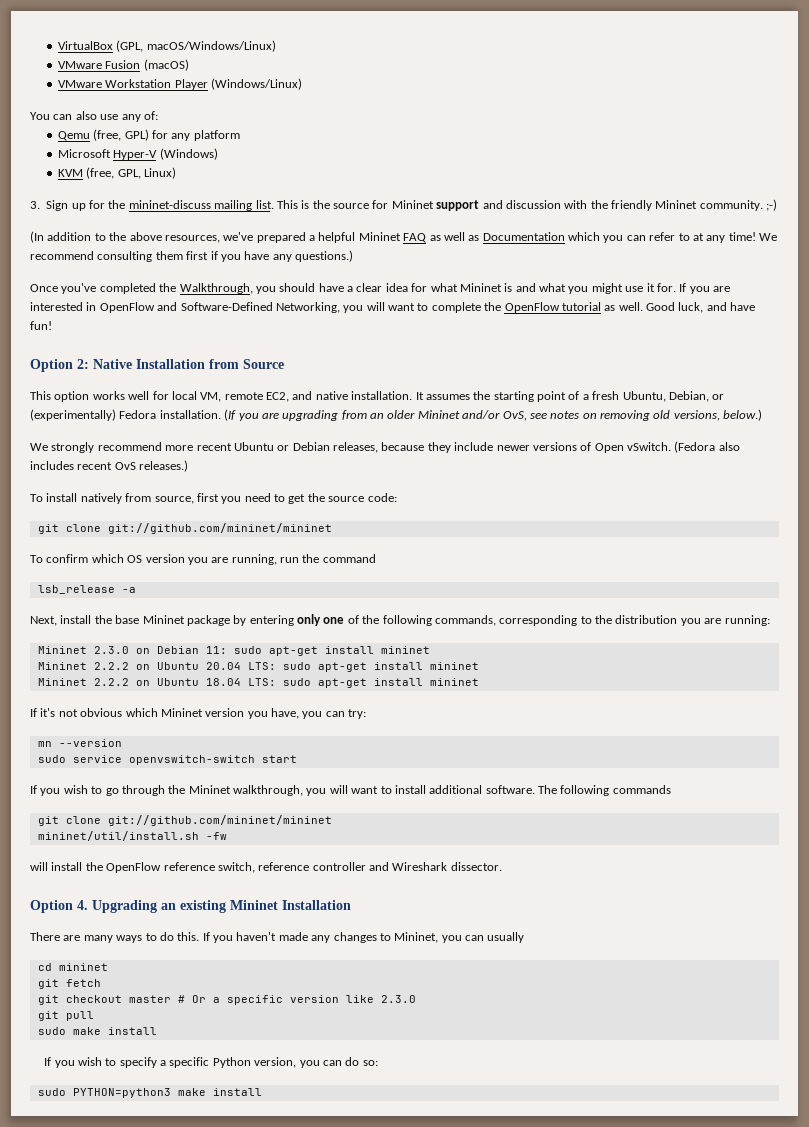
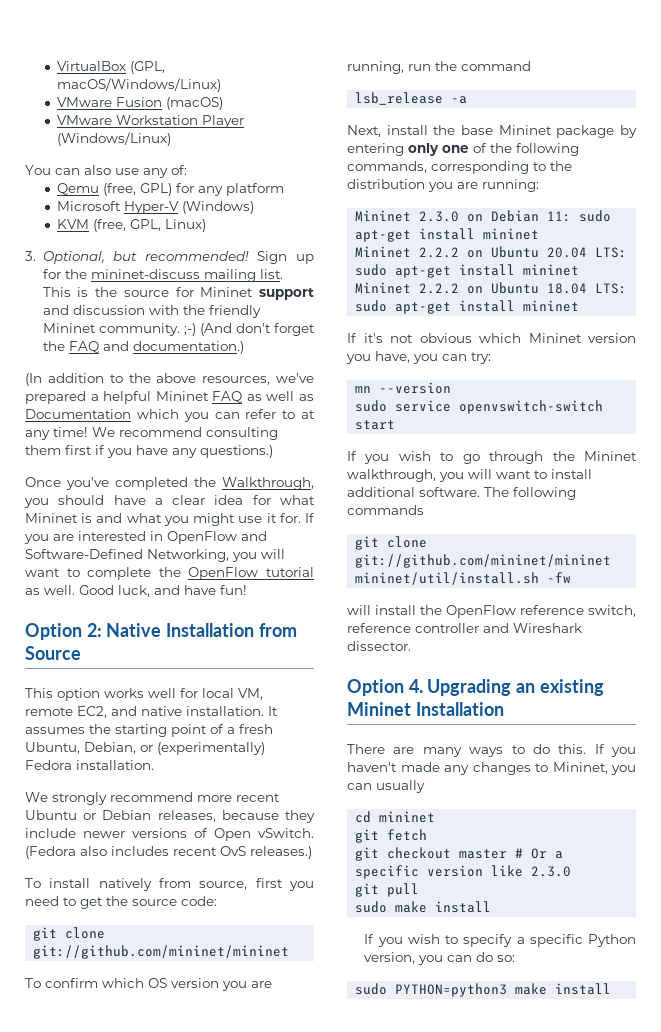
- 3. Sign up for the mininet-discuss mailing list.
+ 3. Optional, but recommended! Sign up for the mininet-discuss mailing list.
- This is the source for Mininet support and discussion with the friendly Mininet community. ;-)
+ This is the source for Mininet support and discussion with the friendly Mininet community. ;-) (And don't forget the FAQ and documentation.)
- (If you are upgrading from an older Mininet and/or OvS, see notes on removing old versions, below.)

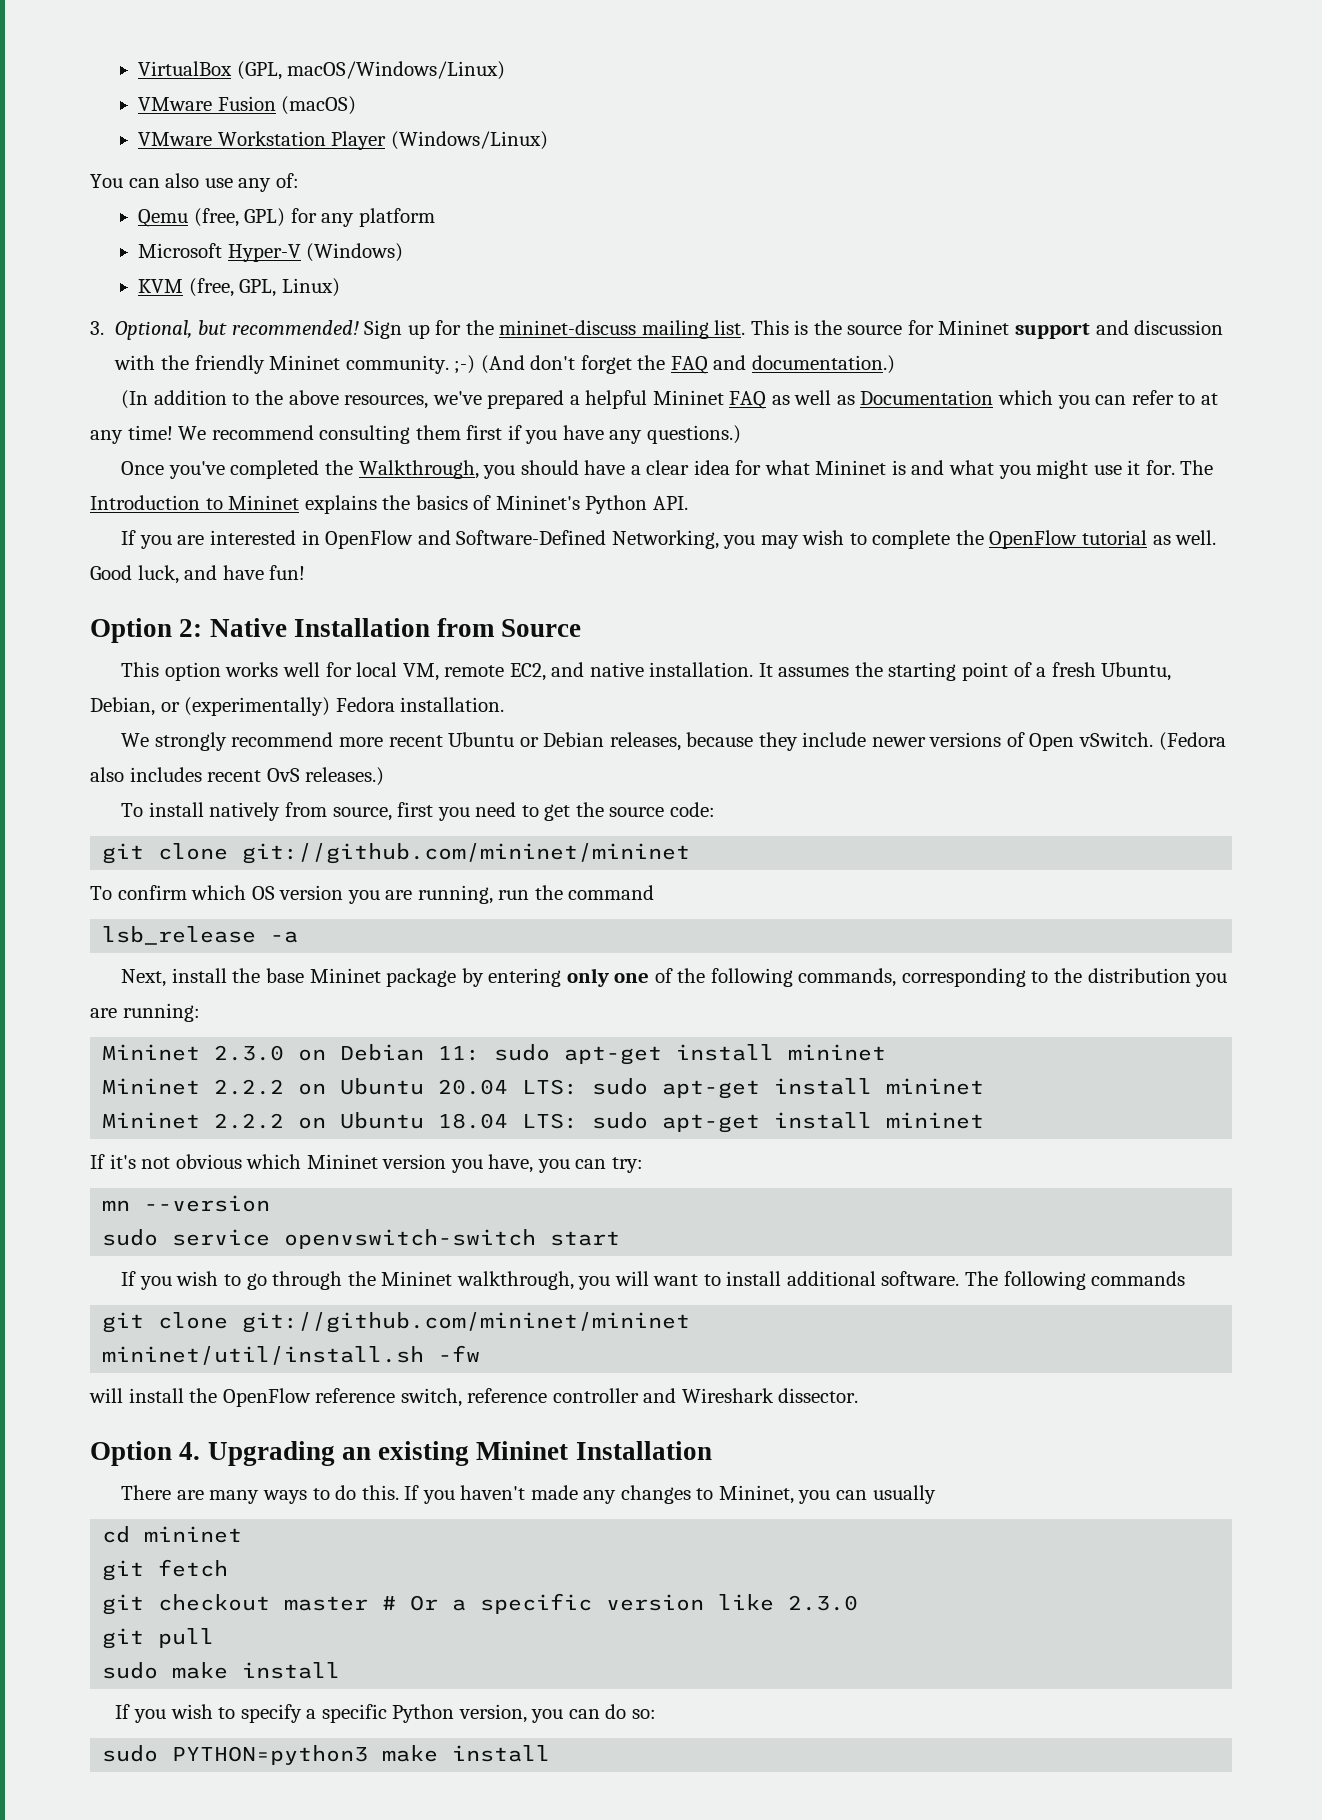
- Once you've completed the Walkthrough, you should have a clear idea for what Mininet is and what you might use it for. If you are interested in OpenFlow and Software-Defined Networking, you will want to complete the OpenFlow tutorial as well.
+ Once you've completed the Walkthrough, you should have a clear idea for what Mininet is and what you might use it for. The Introduction to Mininet explains the basics of Mininet's Python API.
+ If you are interested in OpenFlow and Software-Defined Networking, you may wish to complete the OpenFlow tutorial as well.

